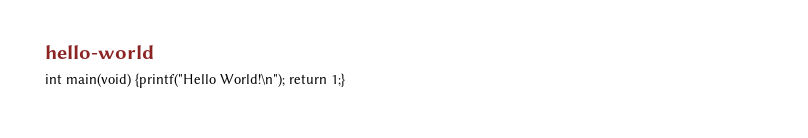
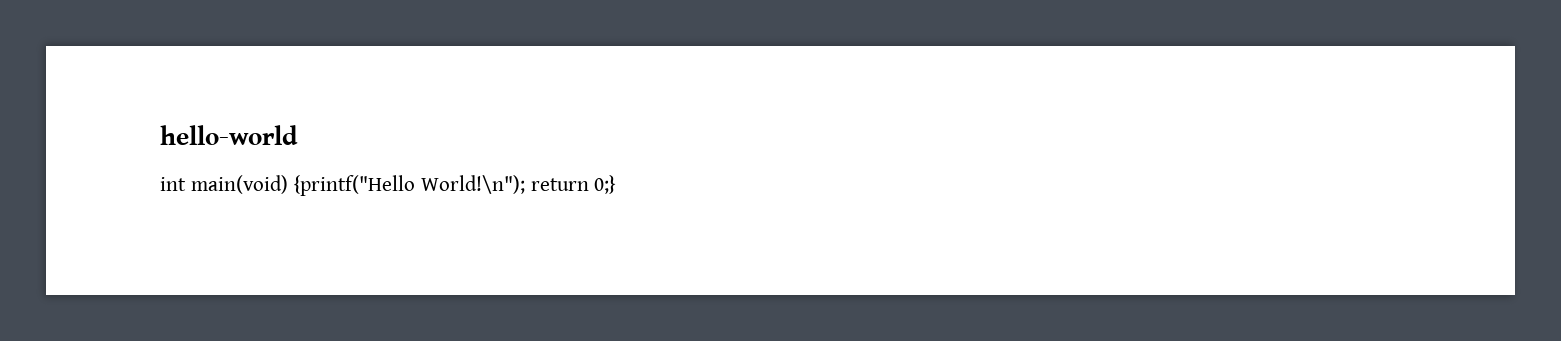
- int main(void) {printf("Hello World!\n"); return 1;}
+ int main(void) {printf("Hello World!\n"); return 0;}

